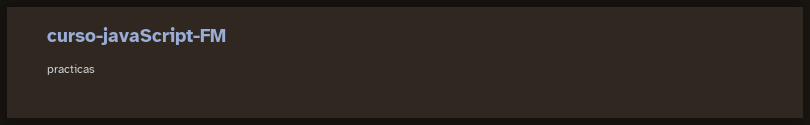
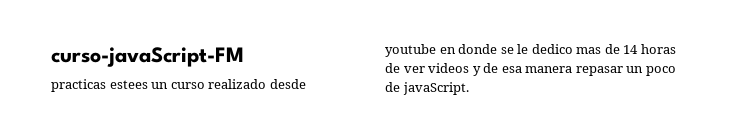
- practicas
+ practicas estees un curso realizado desde youtube en donde se le dedico mas de 14 horas de ver videos y de esa manera repasar un poco de javaScript.

